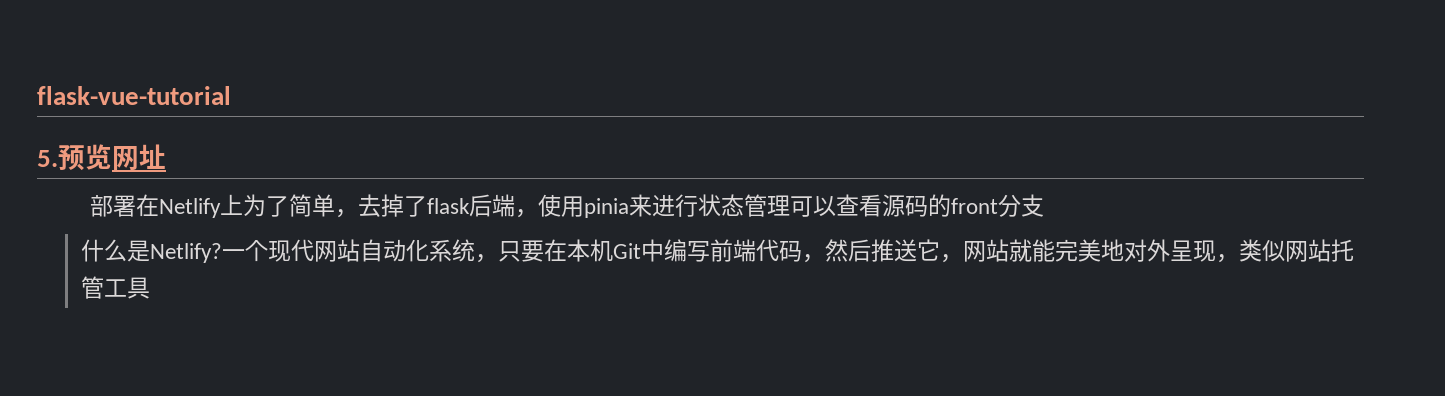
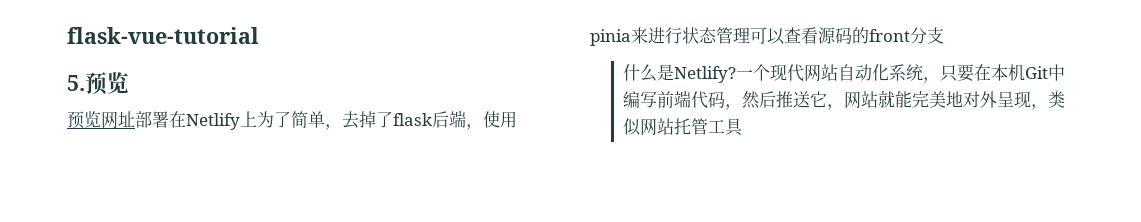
- 5.预览网址
- 部署在Netlify上为了简单，去掉了flask后端，使用pinia来进行状态管理可以查看源码的front分支
+ 5.预览
+ 预览网址部署在Netlify上为了简单，去掉了flask后端，使用pinia来进行状态管理可以查看源码的front分支

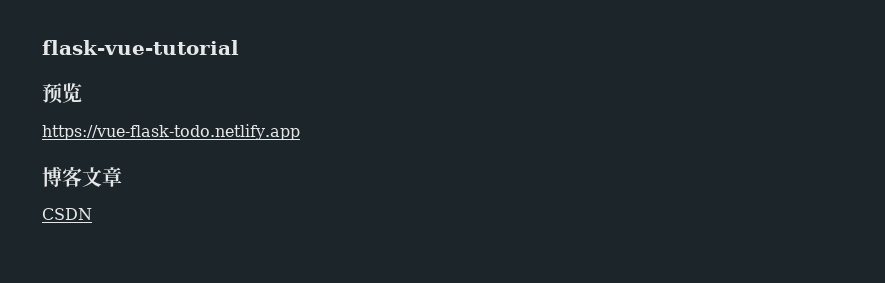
- 5.预览
+ 预览
- 预览网址部署在Netlify上为了简单，去掉了flask后端，使用pinia来进行状态管理可以查看源码的front分支
- 什么是Netlify?一个现代网站自动化系统，只要在本机Git中编写前端代码，然后推送它，网站就能完美地对外呈现，类似网站托管工具
+ https://vue-flask-todo.netlify.app
+ 博客文章
+ CSDN

